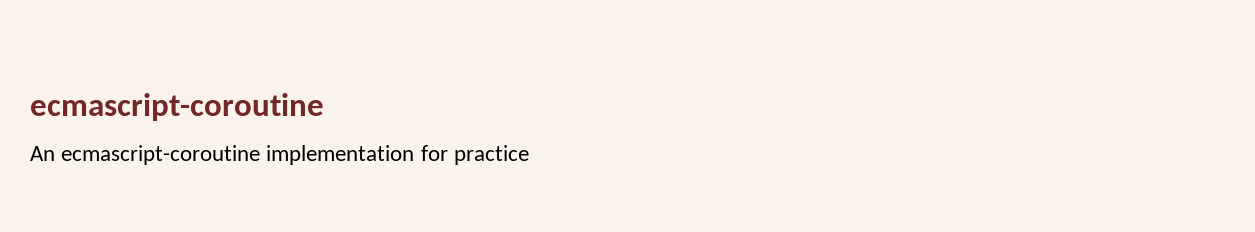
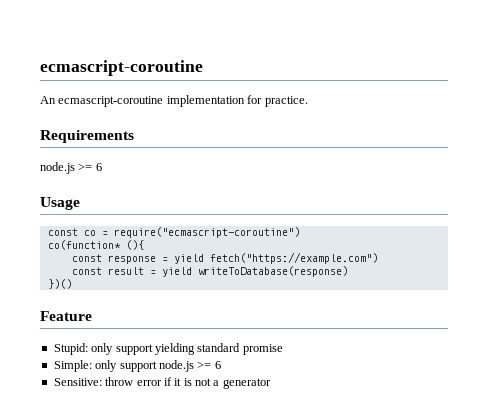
- An ecmascript-coroutine implementation for practice
+ An ecmascript-coroutine implementation for practice.
+ Requirements
+ node.js >= 6
+ Usage
+ const co = require("ecmascript-coroutine")
+ co(function* (){
+ const response = yield fetch("https://example.com")
+ const result = yield writeToDatabase(response)
+ })()
+ Feature
+ Stupid: only support yielding standard promise
+ Simple: only support node.js >= 6
+ Sensitive: throw error if it is not a generator

